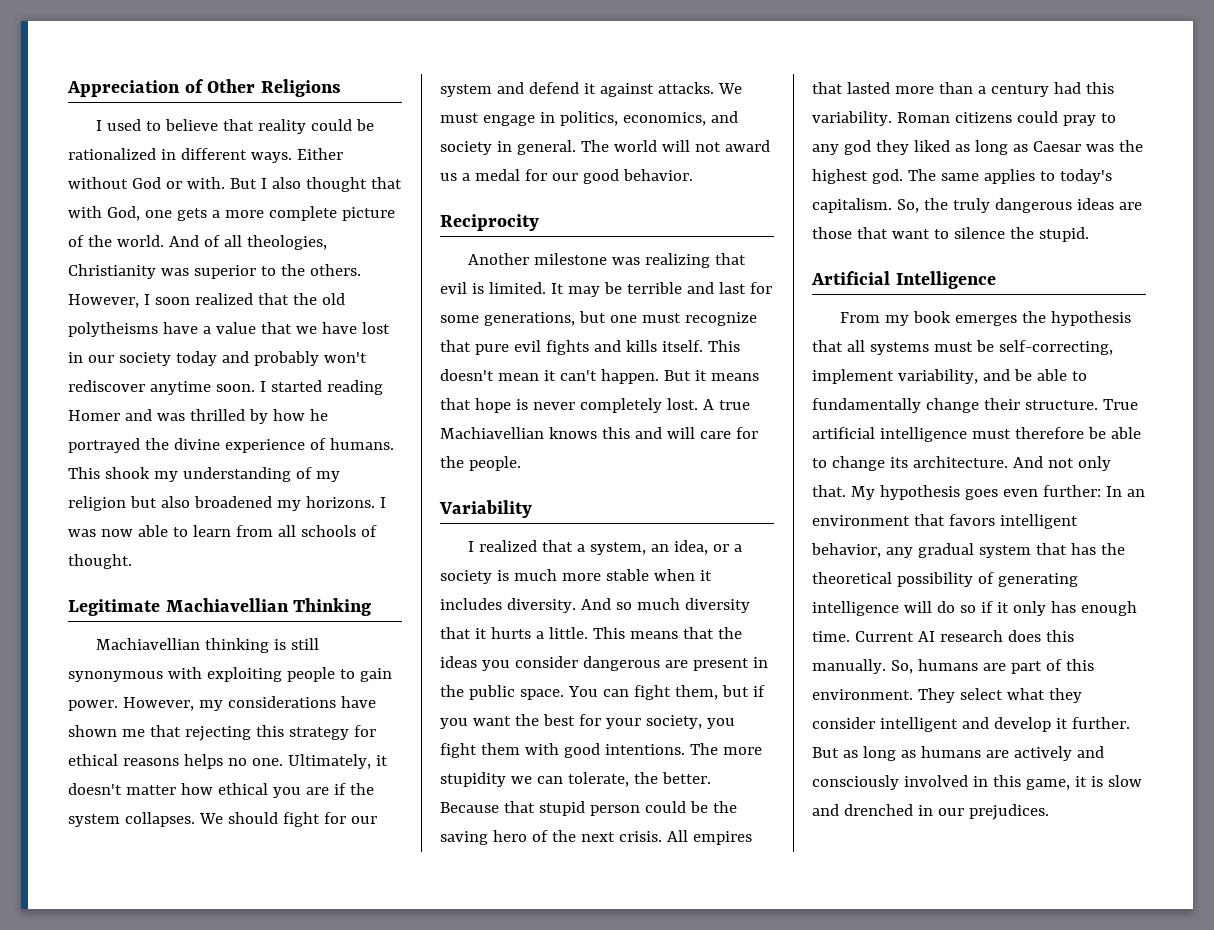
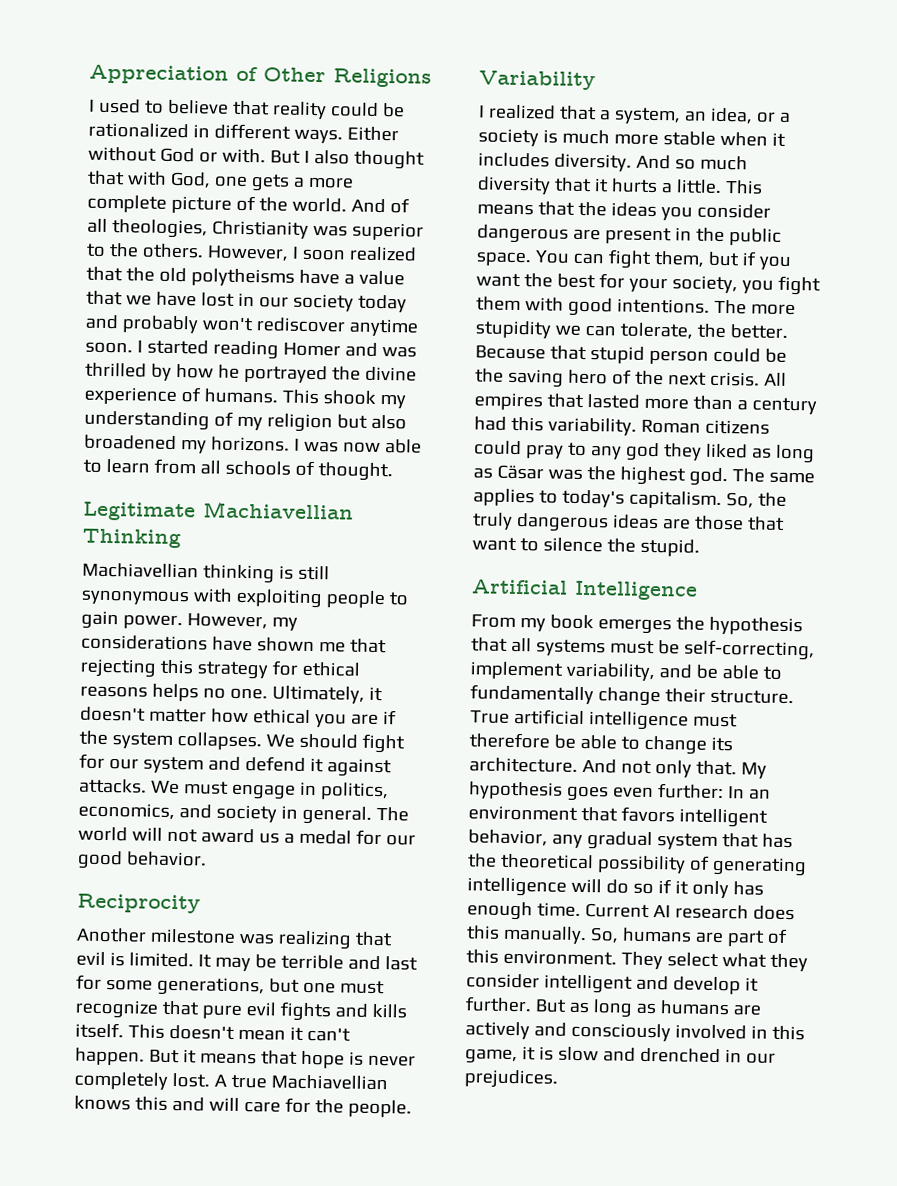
- Roman citizens could pray to any god they liked as long as Caesar was the highest god.
+ Roman citizens could pray to any god they liked as long as Cäsar was the highest god.

